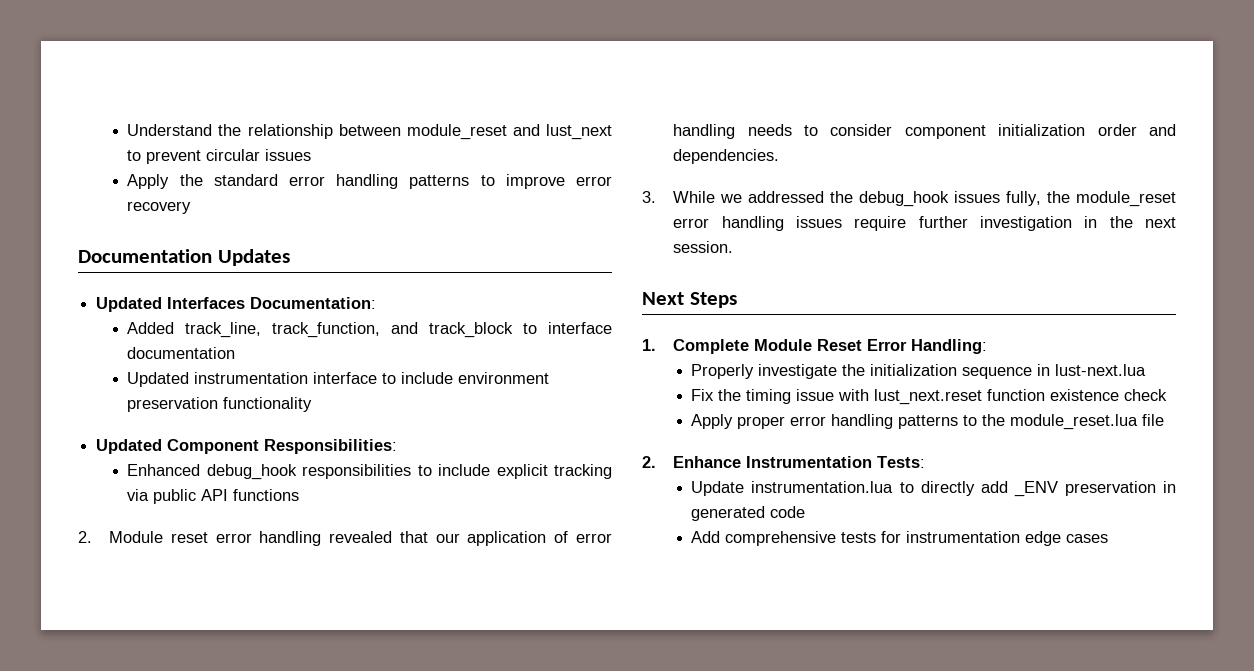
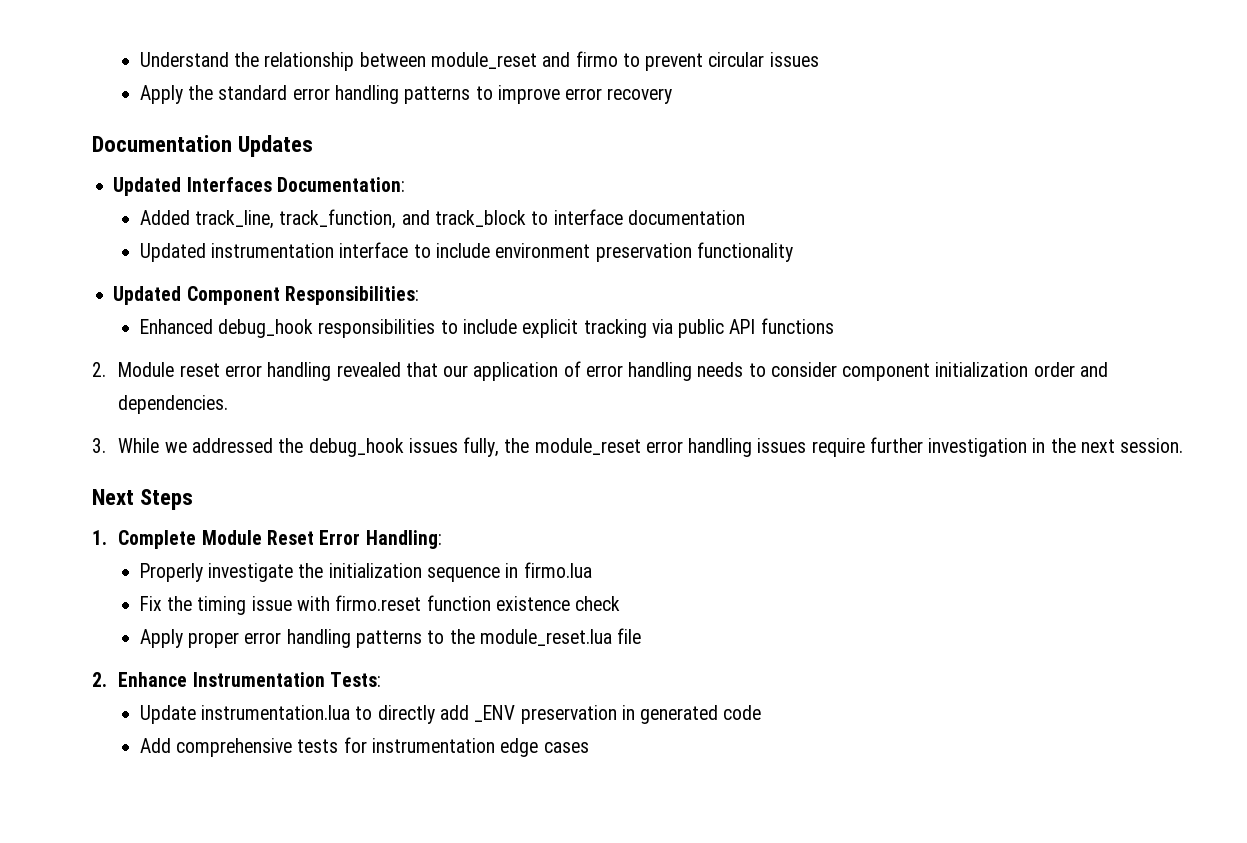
- Understand the relationship between module_reset and lust_next to prevent circular issues
+ Understand the relationship between module_reset and firmo to prevent circular issues
- Properly investigate the initialization sequence in lust-next.lua
+ Properly investigate the initialization sequence in firmo.lua
- Fix the timing issue with lust_next.reset function existence check
+ Fix the timing issue with firmo.reset function existence check

